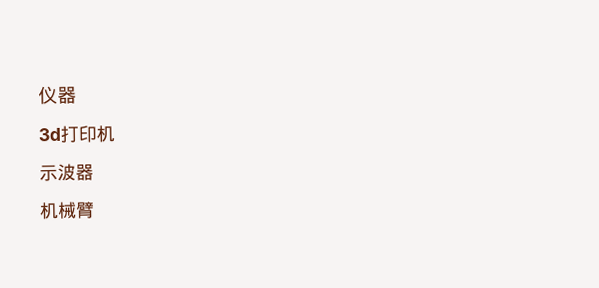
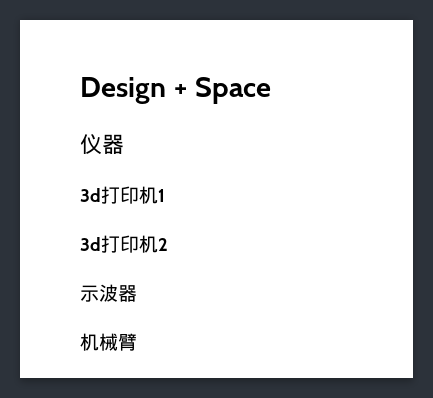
+ Design + Space
- 3d打印机
+ 3d打印机1
+ 3d打印机2

